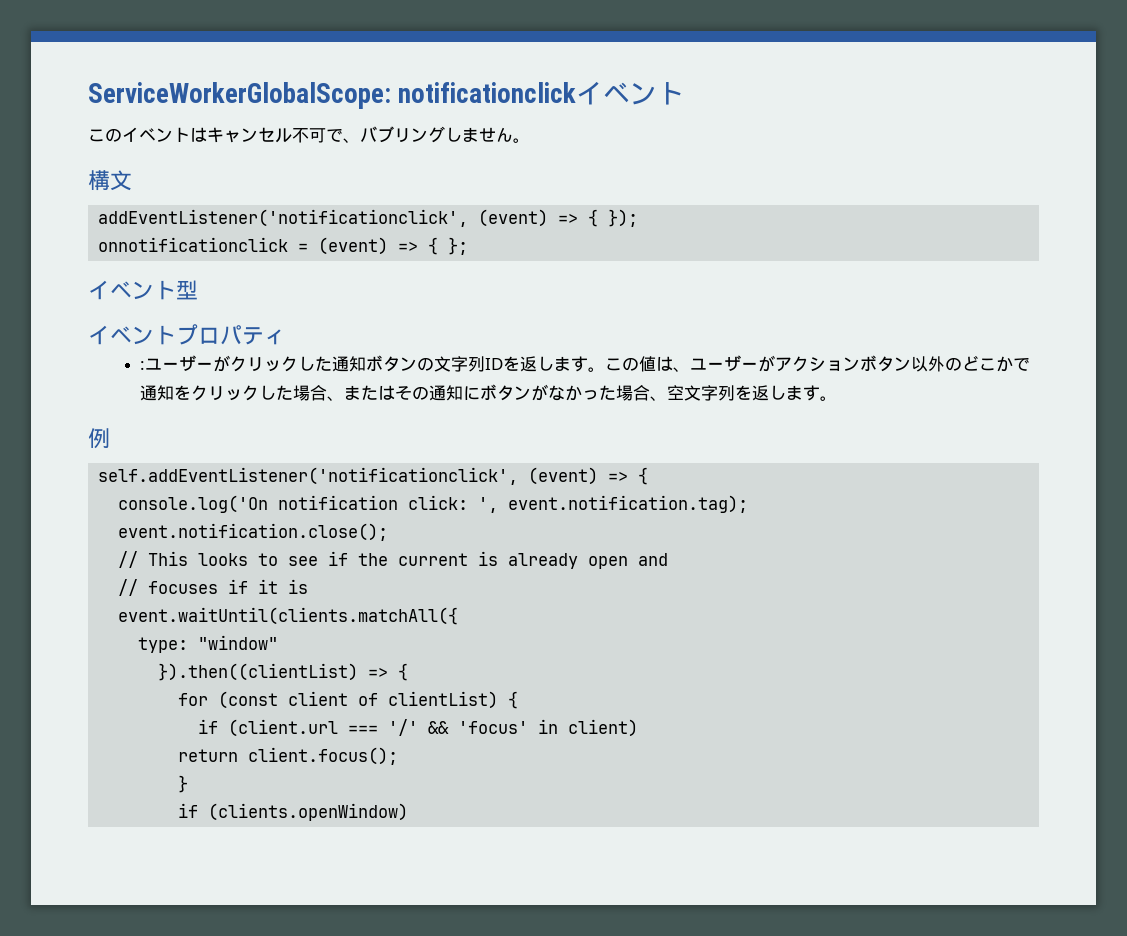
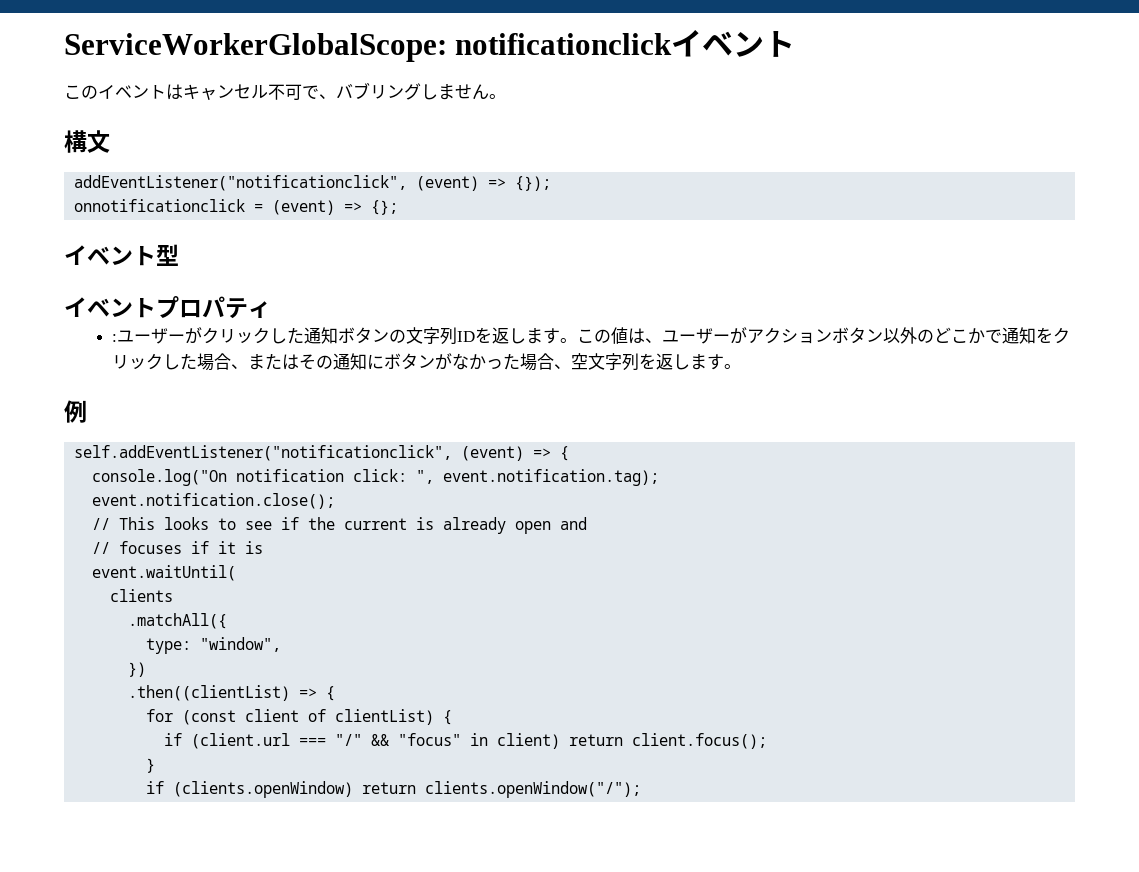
- addEventListener('notificationclick', (event) => { });
+ addEventListener("notificationclick", (event) => {});
- onnotificationclick = (event) => { };
+ onnotificationclick = (event) => {};
- self.addEventListener('notificationclick', (event) => {
+ self.addEventListener("notificationclick", (event) => {
- console.log('On notification click: ', event.notification.tag);
+ console.log("On notification click: ", event.notification.tag);
- event.waitUntil(clients.matchAll({
- type: "window"
- }).then((clientList) => {
+ event.waitUntil(
+ clients
+ .matchAll({
+ type: "window",
+ })
+ .then((clientList) => {
- if (client.url === '/' && 'focus' in client)
- return client.focus();
+ if (client.url === "/" && "focus" in client) return client.focus();
- if (clients.openWindow)
+ if (clients.openWindow) return clients.openWindow("/");

